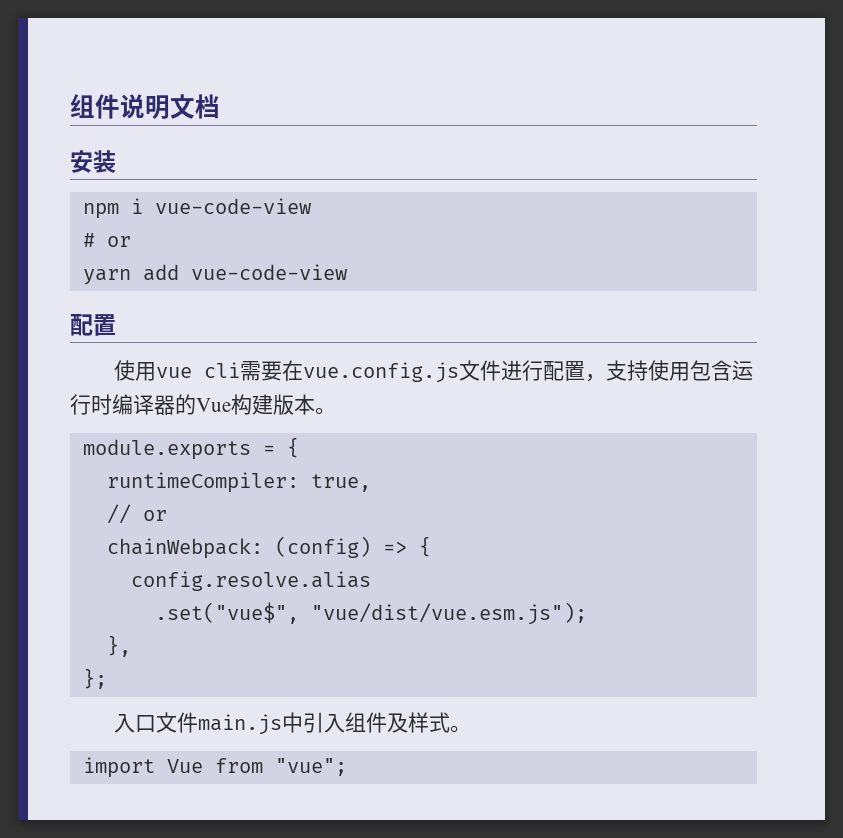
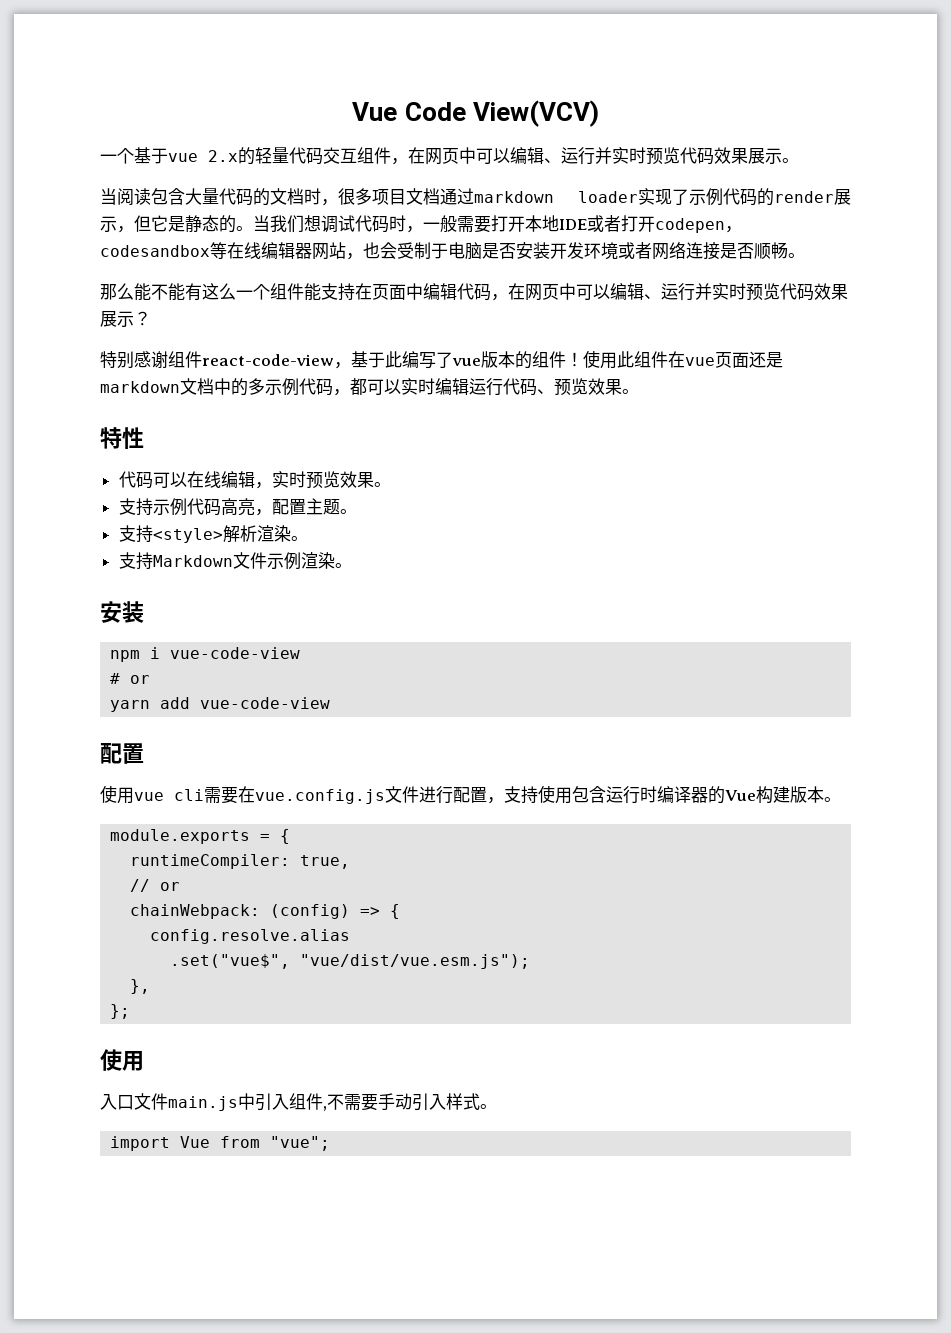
- 组件说明文档
+ Vue Code View(VCV)
+ 一个基于vue 2.x的轻量代码交互组件，在网页中可以编辑、运行并实时预览代码效果展示。
+ 当阅读包含大量代码的文档时，很多项目文档通过markdown loader实现了示例代码的render展示，但它是静态的。当我们想调试代码时，一般需要打开本地IDE或者打开codepen，codesandbox等在线编辑器网站，也会受制于电脑是否安装开发环境或者网络连接是否顺畅。
+ 那么能不能有这么一个组件能支持在页面中编辑代码，在网页中可以编辑、运行并实时预览代码效果展示？
+ 特别感谢组件react-code-view，基于此编写了vue版本的组件！使用此组件在vue页面还是markdown文档中的多示例代码，都可以实时编辑运行代码、预览效果。
+ 特性
+ 代码可以在线编辑，实时预览效果。
+ 支持示例代码高亮，配置主题。
+ 支持<style>解析渲染。
+ 支持Markdown文件示例渲染。
  };
+ 使用
- 入口文件main.js中引入组件及样式。
+ 入口文件main.js中引入组件,不需要手动引入样式。

